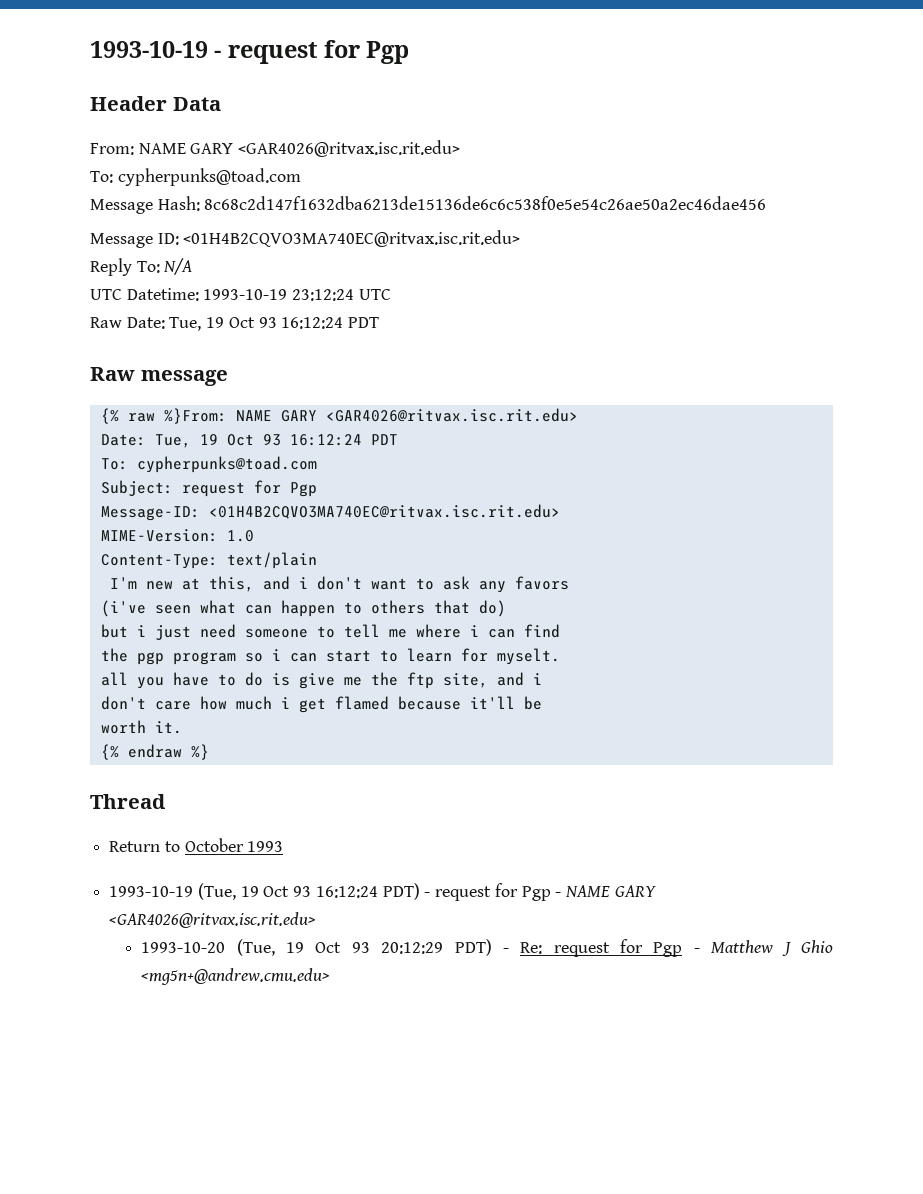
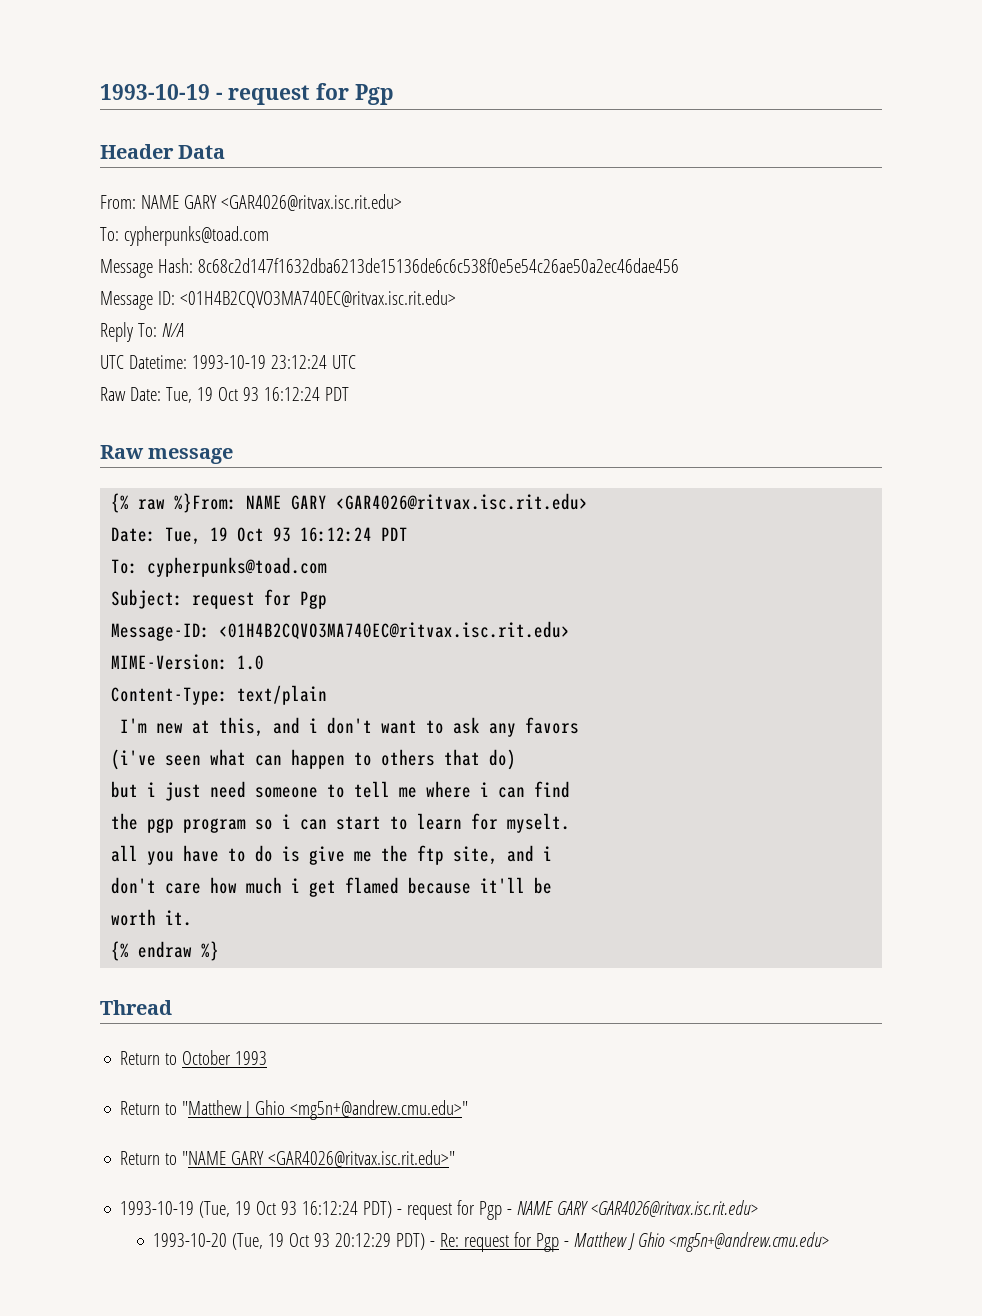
+ Return to "Matthew J Ghio <mg5n+@andrew.cmu.edu>"
+ Return to "NAME GARY <GAR4026@ritvax.isc.rit.edu>"

